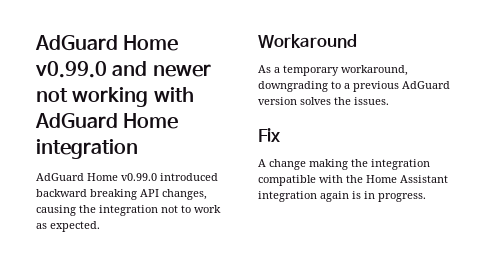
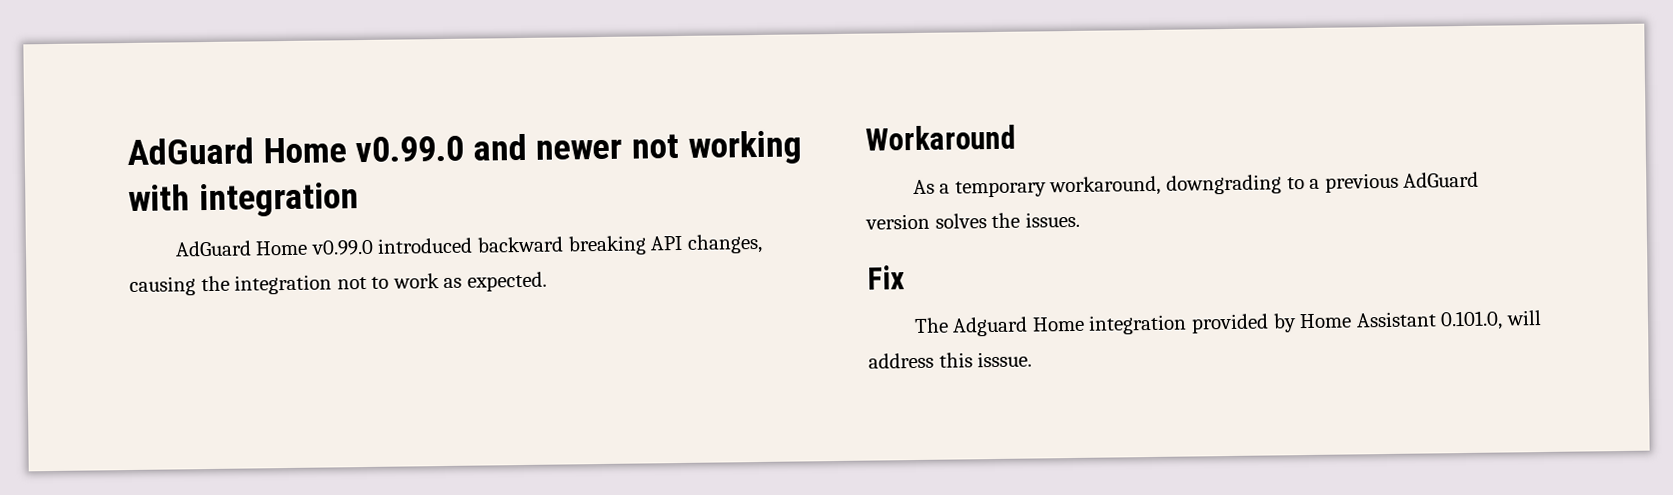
- AdGuard Home v0.99.0 and newer not working with AdGuard Home integration
+ AdGuard Home v0.99.0 and newer not working with integration
- A change making the integration compatible with the Home Assistant integration again is in progress.
+ The Adguard Home integration provided by Home Assistant 0.101.0, will address this isssue.

